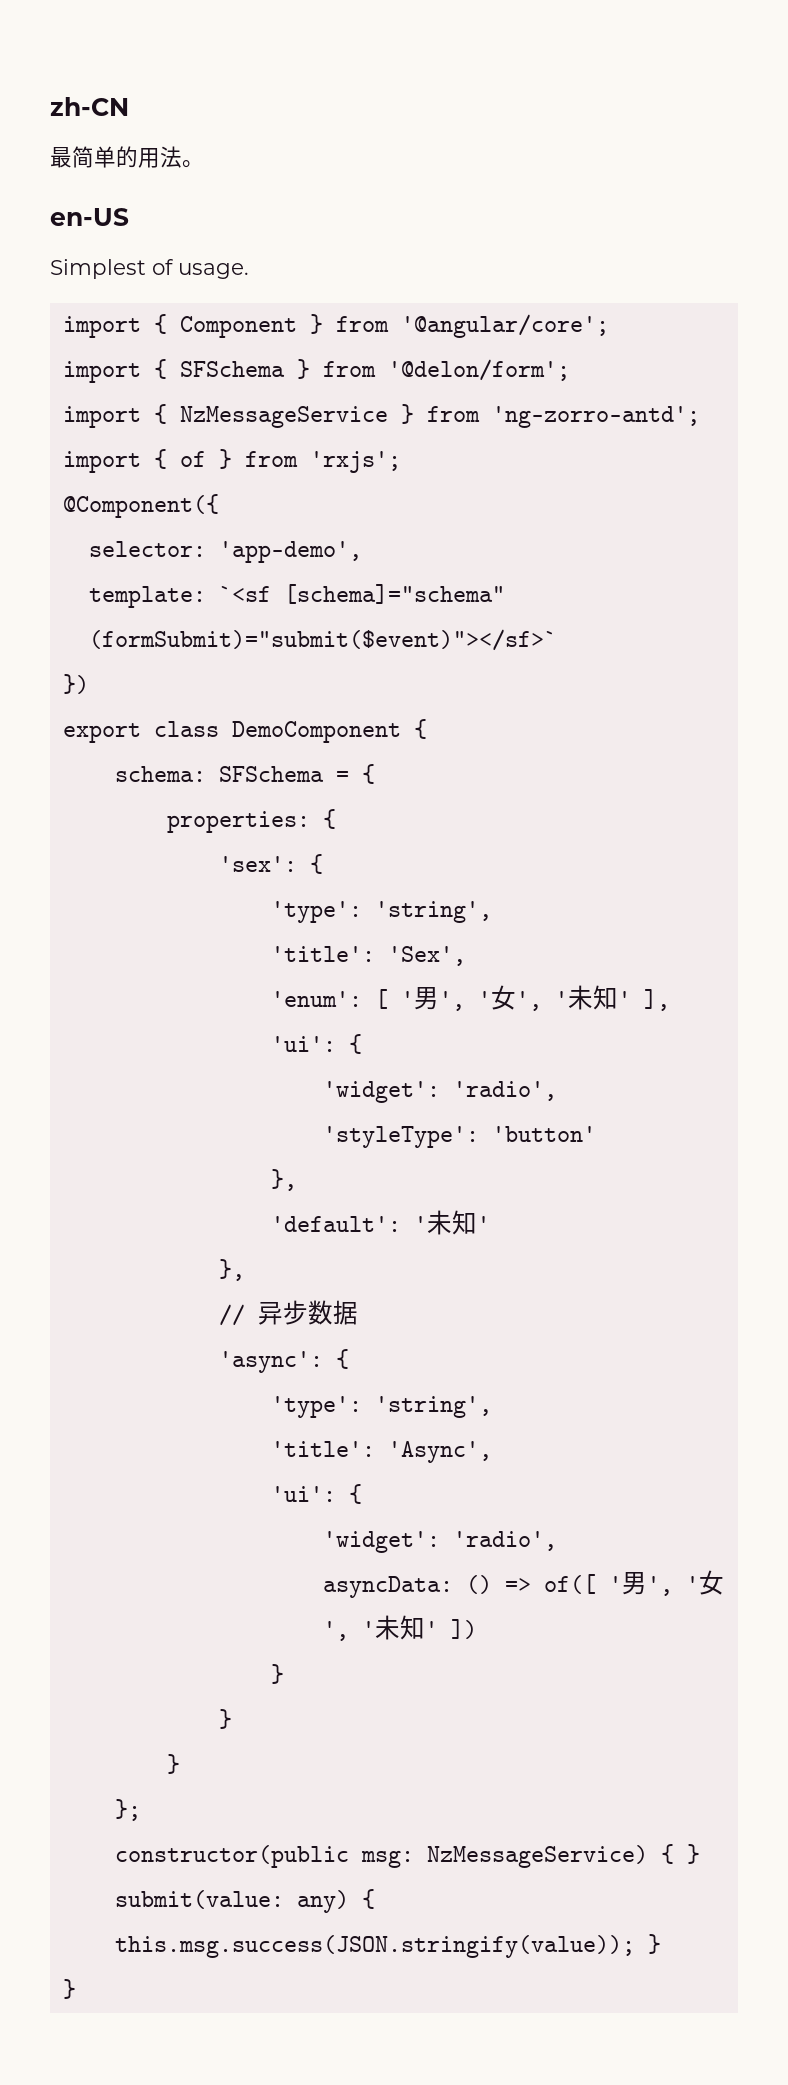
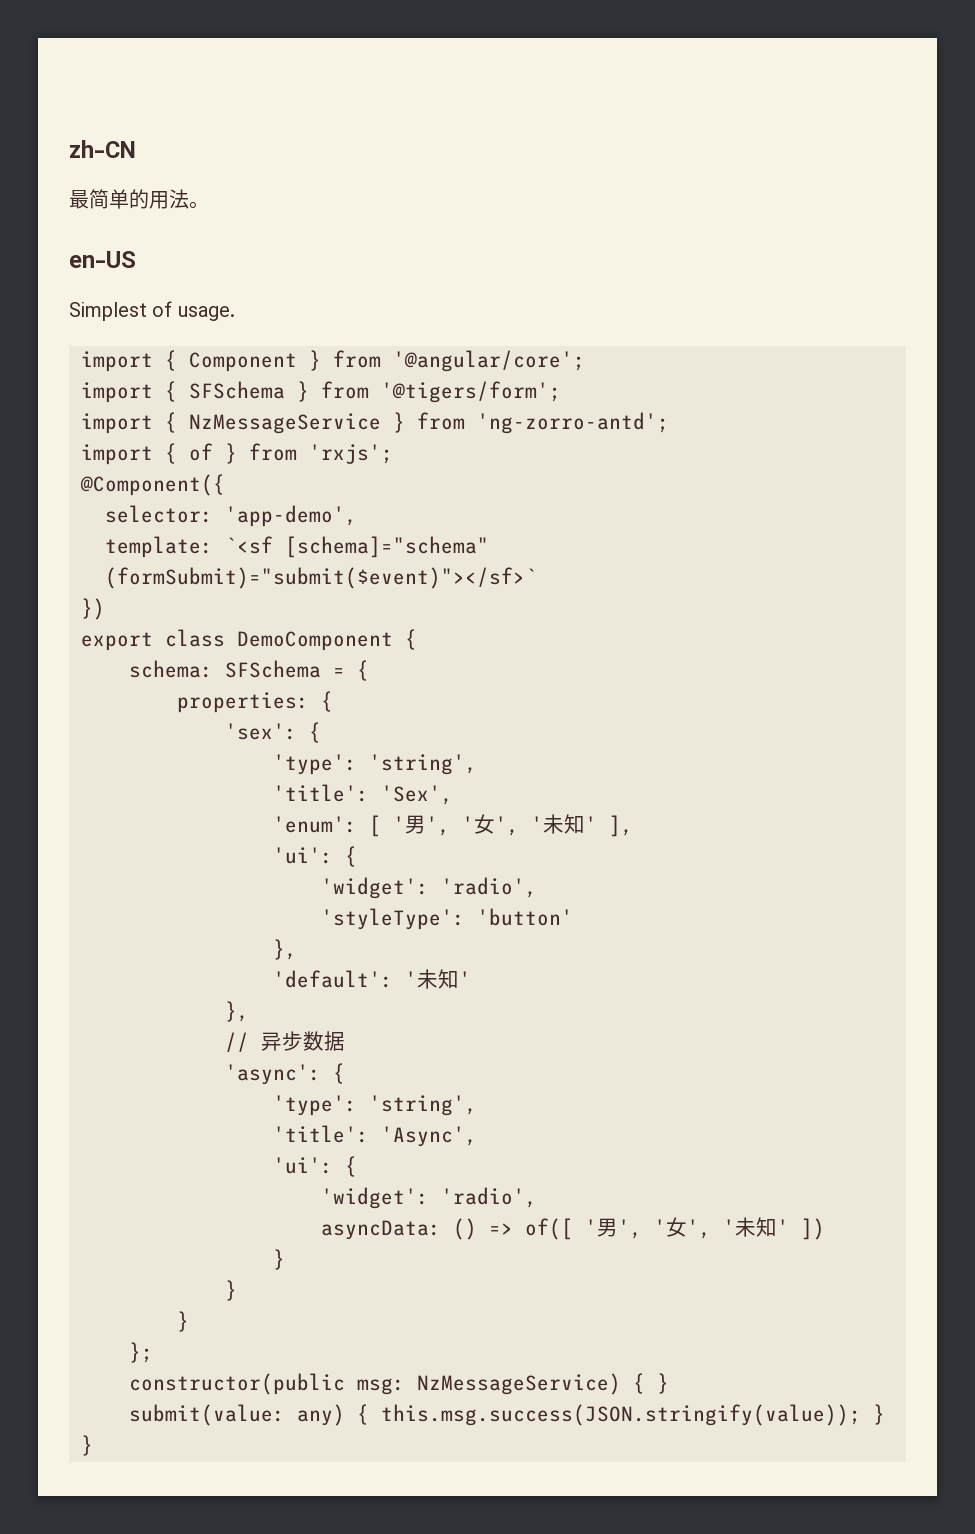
- import { SFSchema } from '@delon/form';
+ import { SFSchema } from '@tigers/form';

